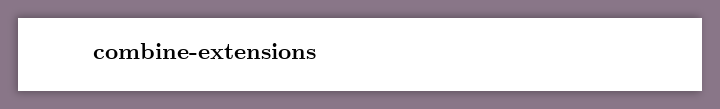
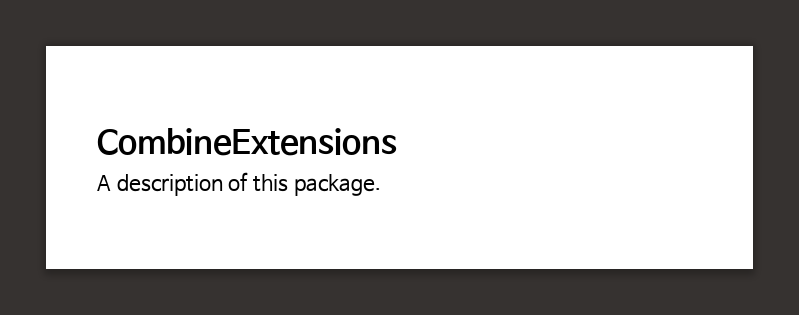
- combine-extensions
+ CombineExtensions
+ A description of this package.

